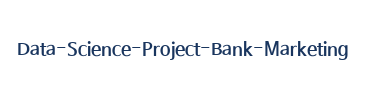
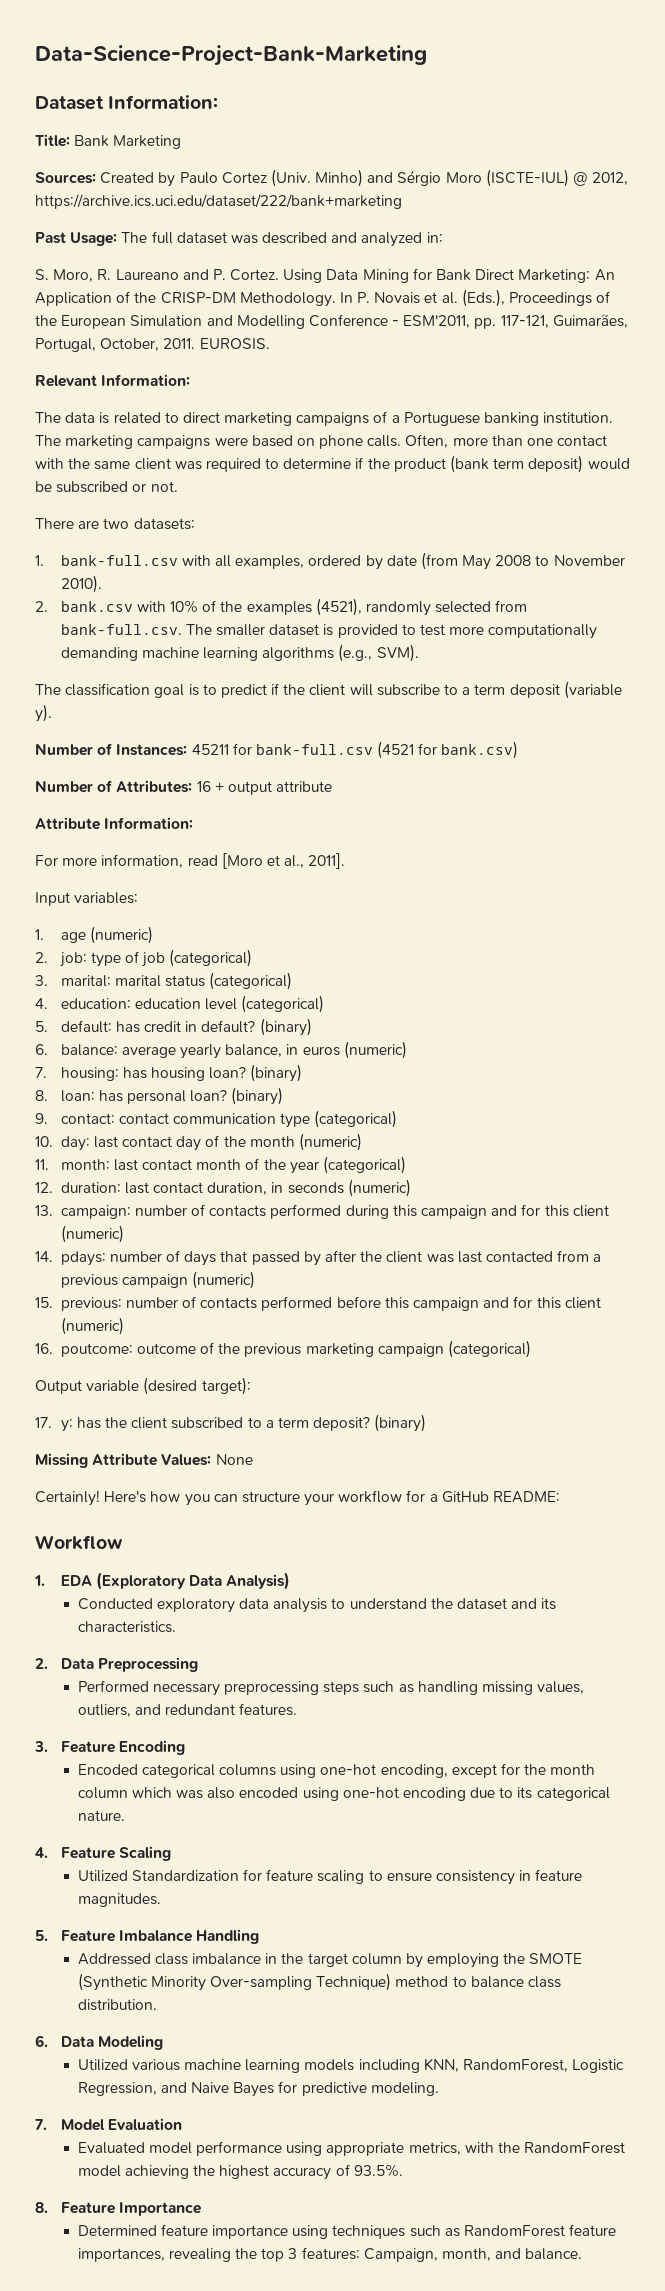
+ Dataset Information:
+ Title: Bank Marketing
+ Sources: Created by Paulo Cortez (Univ. Minho) and Sérgio Moro (ISCTE-IUL) @ 2012, https://archive.ics.uci.edu/dataset/222/bank+marketing
+ Past Usage: The full dataset was described and analyzed in:
+ S. Moro, R. Laureano and P. Cortez. Using Data Mining for Bank Direct Marketing: An Application of the CRISP-DM Methodology. In P. Novais et al. (Eds.), Proceedings of the European Simulation and Modelling Conference - ESM'2011, pp. 117-121, Guimarães, Portugal, October, 2011. EUROSIS.
+ Relevant Information:
+ The data is related to direct marketing campaigns of a Portuguese banking institution. The marketing campaigns were based on phone calls. Often, more than one contact with the same client was required to determine if the product (bank term deposit) would be subscribed or not.
+ There are two datasets:
+ 1. bank-full.csv with all examples, ordered by date (from May 2008 to November 2010).
+ 2. bank.csv with 10% of the examples (4521), randomly selected from bank-full.csv. The smaller dataset is provided to test more computationally demanding machine learning algorithms (e.g., SVM).
+ The classification goal is to predict if the client will subscribe to a term deposit (variable y).
+ Number of Instances: 45211 for bank-full.csv (4521 for bank.csv)
+ Number of Attributes: 16 + output attribute
+ Attribute Information:
+ For more information, read [Moro et al., 2011].
+ Input variables:
+ 1. age (numeric)
+ 2. job: type of job (categorical)
+ 3. marital: marital status (categorical)
+ 4. education: education level (categorical)
+ 5. default: has credit in default? (binary)
+ 6. balance: average yearly balance, in euros (numeric)
+ 7. housing: has housing loan? (binary)
+ 8. loan: has personal loan? (binary)
+ 9. contact: contact communication type (categorical)
+ 10. day: last contact day of the month (numeric)
+ 11. month: last contact month of the year (categorical)
+ 12. duration: last contact duration, in seconds (numeric)
+ 13. campaign: number of contacts performed during this campaign and for this client (numeric)
+ 14. pdays: number of days that passed by after the client was last contacted from a previous campaign (numeric)
+ 15. previous: number of contacts performed before this campaign and for this client (numeric)
+ 16. poutcome: outcome of the previous marketing campaign (categorical)
+ Output variable (desired target):
+ 17. y: has the client subscribed to a term deposit? (binary)
+ Missing Attribute Values: None
+ Certainly! Here's how you can structure your workflow for a GitHub README:
+ Workflow
+ 1. EDA (Exploratory Data Analysis)
+ Conducted exploratory data analysis to understand the dataset and its characteristics.
+ 2. Data Preprocessing
+ Performed necessary preprocessing steps such as handling missing values, outliers, and redundant features.
+ 3. Feature Encoding
+ Encoded categorical columns using one-hot encoding, except for the month column which was also encoded using one-hot encoding due to its categorical nature.
+ 4. Feature Scaling
+ Utilized Standardization for feature scaling to ensure consistency in feature magnitudes.
+ 5. Feature Imbalance Handling
+ Addressed class imbalance in the target column by employing the SMOTE (Synthetic Minority Over-sampling Technique) method to balance class distribution.
+ 6. Data Modeling
+ Utilized various machine learning models including KNN, RandomForest, Logistic Regression, and Naive Bayes for predictive modeling.
+ 7. Model Evaluation
+ Evaluated model performance using appropriate metrics, with the RandomForest model achieving the highest accuracy of 93.5%.
+ 8. Feature Importance
+ Determined feature importance using techniques such as RandomForest feature importances, revealing the top 3 features: Campaign, month, and balance.

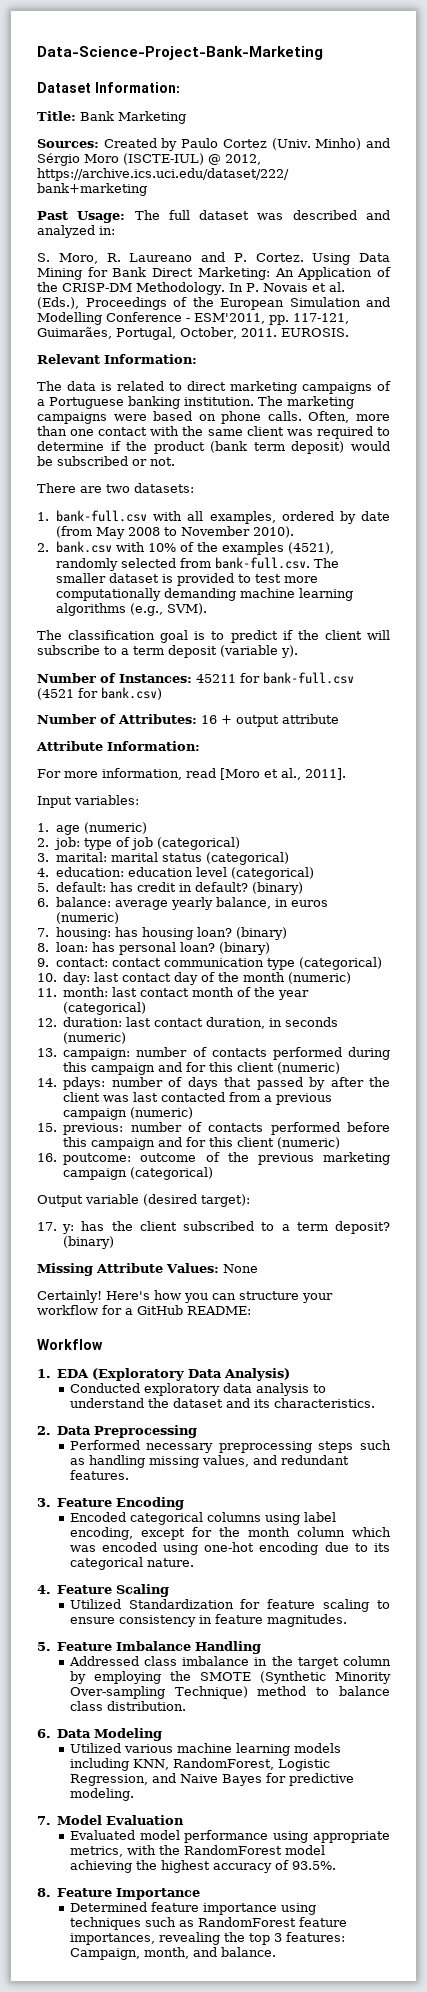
- Performed necessary preprocessing steps such as handling missing values, outliers, and redundant features.
+ Performed necessary preprocessing steps such as handling missing values, and redundant features.
- Encoded categorical columns using one-hot encoding, except for the month column which was also encoded using one-hot encoding due to its categorical nature.
+ Encoded categorical columns using label encoding, except for the month column which was encoded using one-hot encoding due to its categorical nature.

